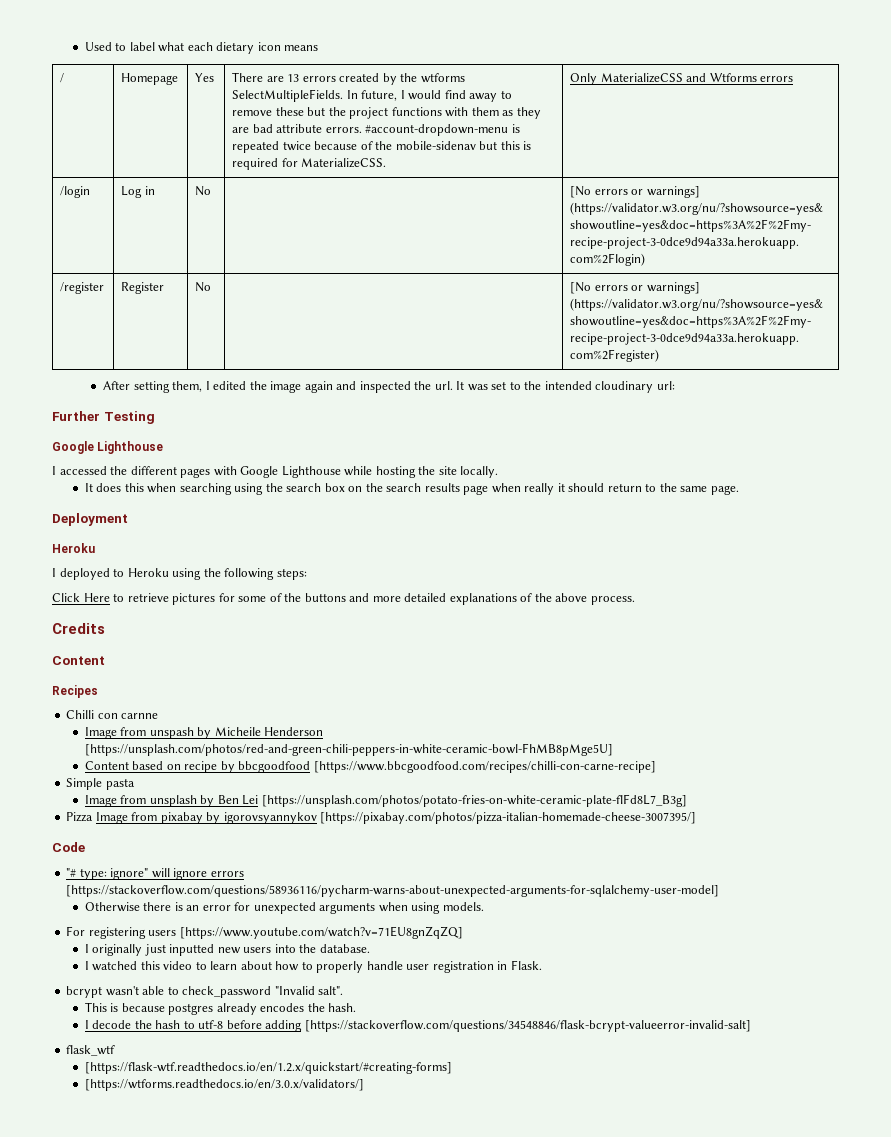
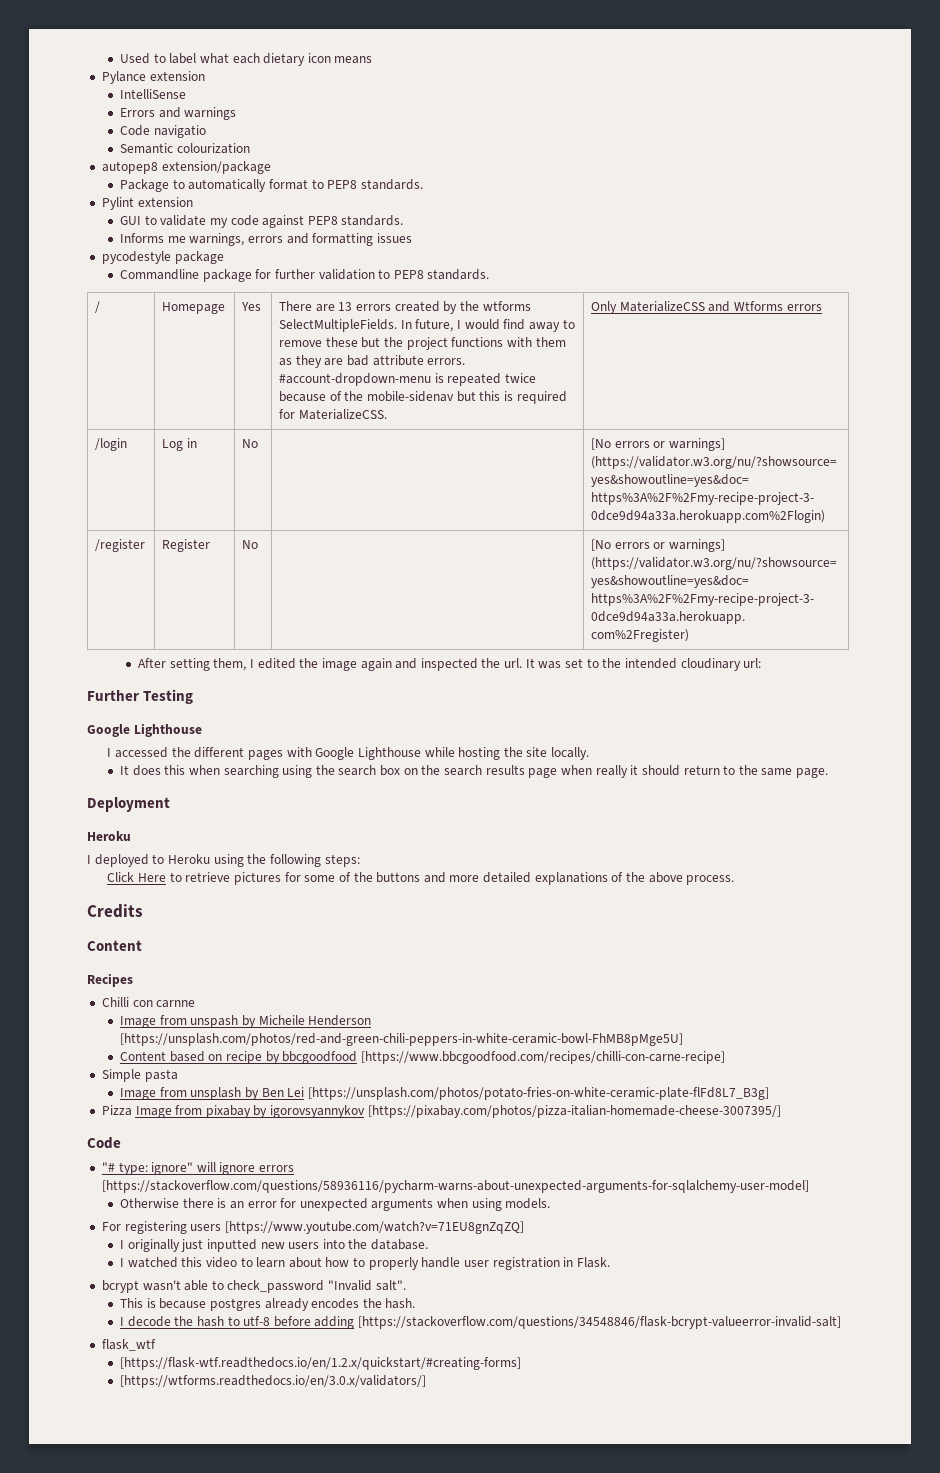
+ Pylance extension
+ IntelliSense
+ Errors and warnings
+ Code navigatio
+ Semantic colourization
+ autopep8 extension/package
+ Package to automatically format to PEP8 standards.
+ Pylint extension
+ GUI to validate my code against PEP8 standards.
+ Informs me warnings, errors and formatting issues
+ pycodestyle package
+ Commandline package for further validation to PEP8 standards.

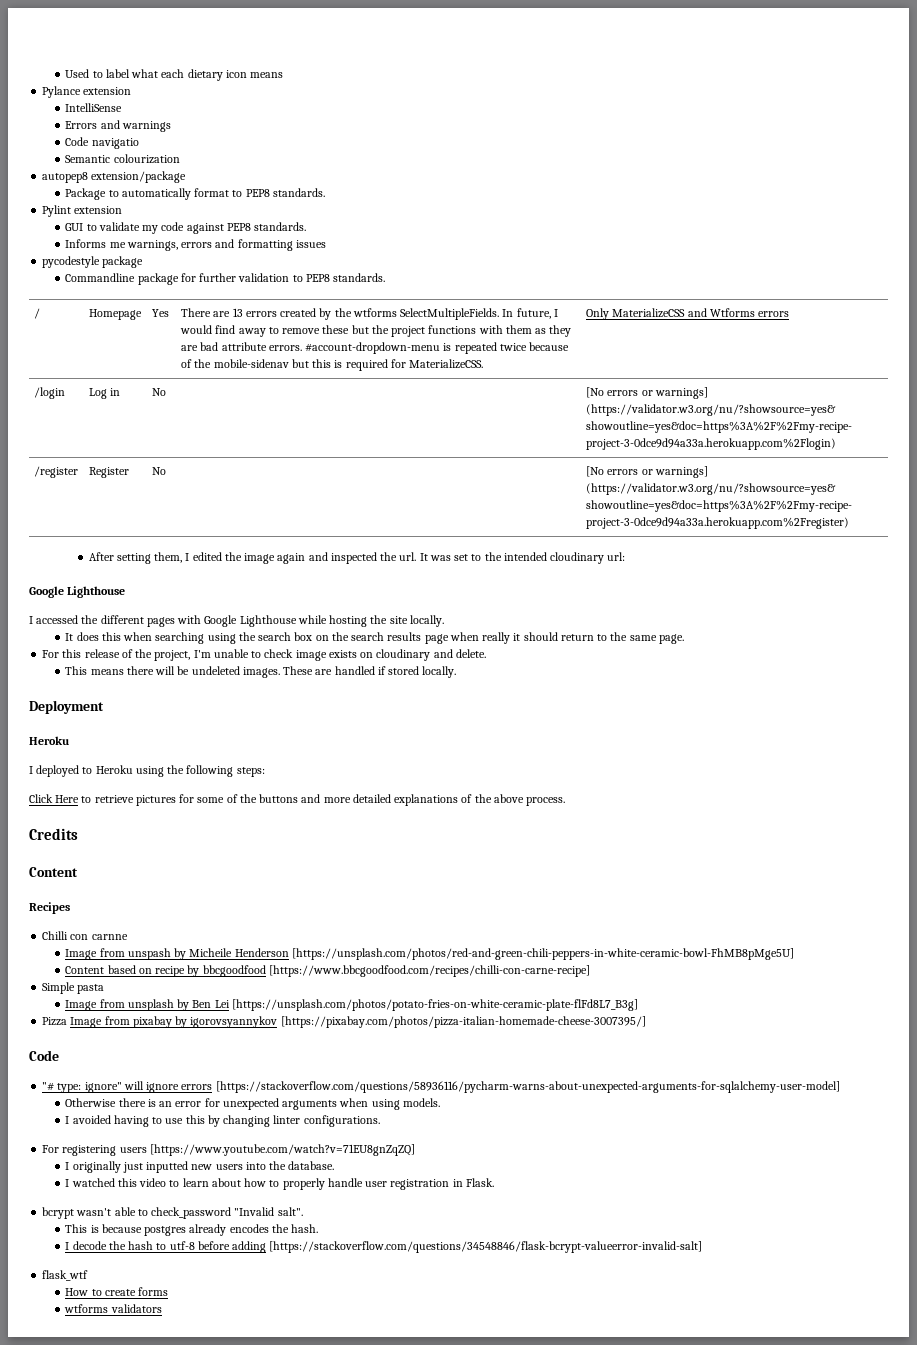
- Further Testing
+ For this release of the project, I'm unable to check image exists on cloudinary and delete.
+ This means there will be undeleted images. These are handled if stored locally.
+ I avoided having to use this by changing linter configurations.
- [https://flask-wtf.readthedocs.io/en/1.2.x/quickstart/#creating-forms]
- [https://wtforms.readthedocs.io/en/3.0.x/validators/]
+ How to create forms
+ wtforms validators

